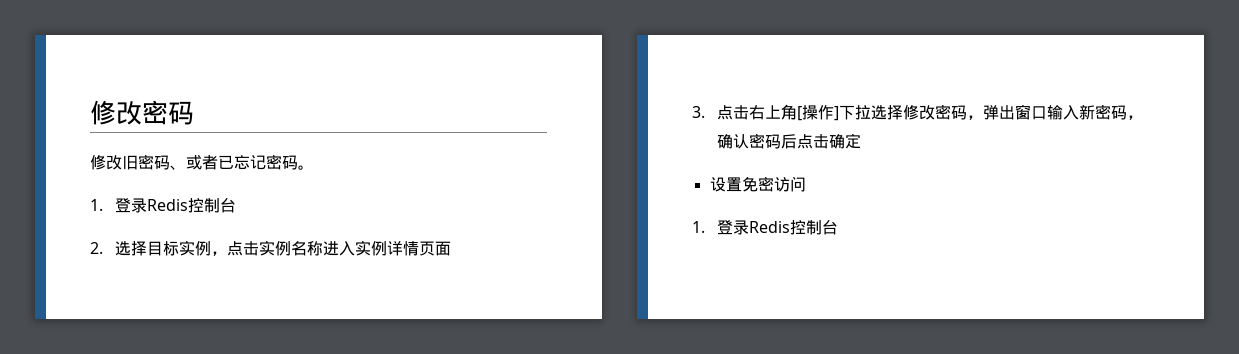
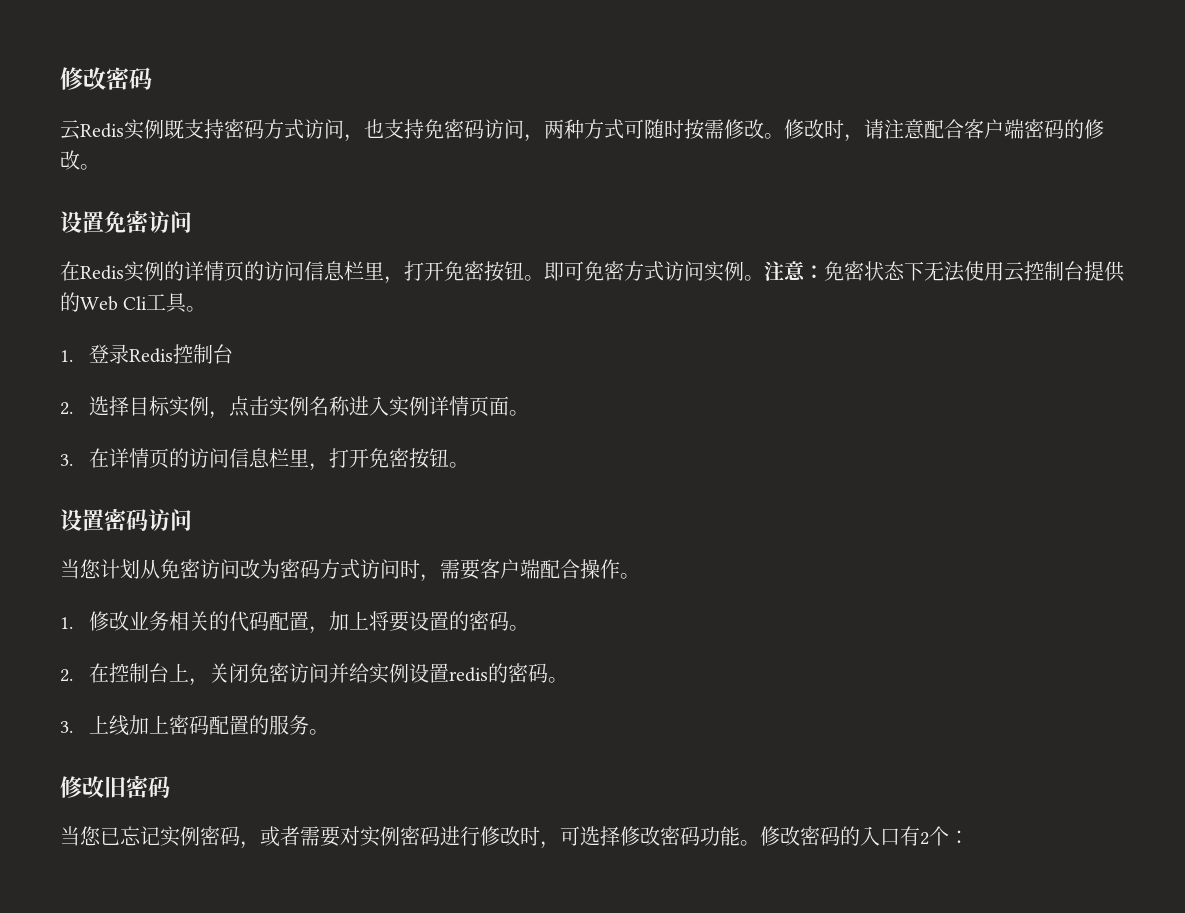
- 修改旧密码、或者已忘记密码。
+ 云Redis实例既支持密码方式访问，也支持免密码访问，两种方式可随时按需修改。修改时，请注意配合客户端密码的修改。
+ 设置免密访问
+ 在Redis实例的详情页的访问信息栏里，打开免密按钮。即可免密方式访问实例。注意：免密状态下无法使用云控制台提供的Web Cli工具。
- 2.选择目标实例，点击实例名称进入实例详情页面
- 3.点击右上角[操作]下拉选择修改密码，弹出窗口输入新密码，确认密码后点击确定
- 设置免密访问
- 1.登录Redis控制台
+ 2.选择目标实例，点击实例名称进入实例详情页面。
+ 3.在详情页的访问信息栏里，打开免密按钮。
+ 设置密码访问
+ 当您计划从免密访问改为密码方式访问时，需要客户端配合操作。
+ 1.修改业务相关的代码配置，加上将要设置的密码。
+ 2.在控制台上，关闭免密访问并给实例设置redis的密码。
+ 3.上线加上密码配置的服务。
+ 修改旧密码
+ 当您已忘记实例密码，或者需要对实例密码进行修改时，可选择修改密码功能。修改密码的入口有2个：

